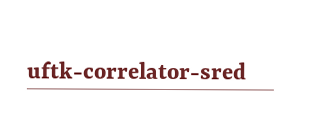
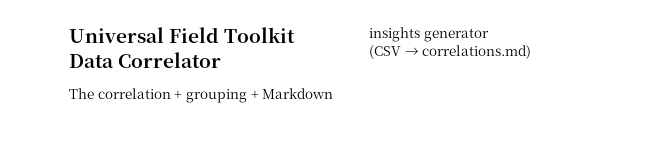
- uftk-correlator-sred
+ Universal Field Toolkit Data Correlator
+ The correlation + grouping + Markdown insights generator
+ (CSV → correlations.md)

